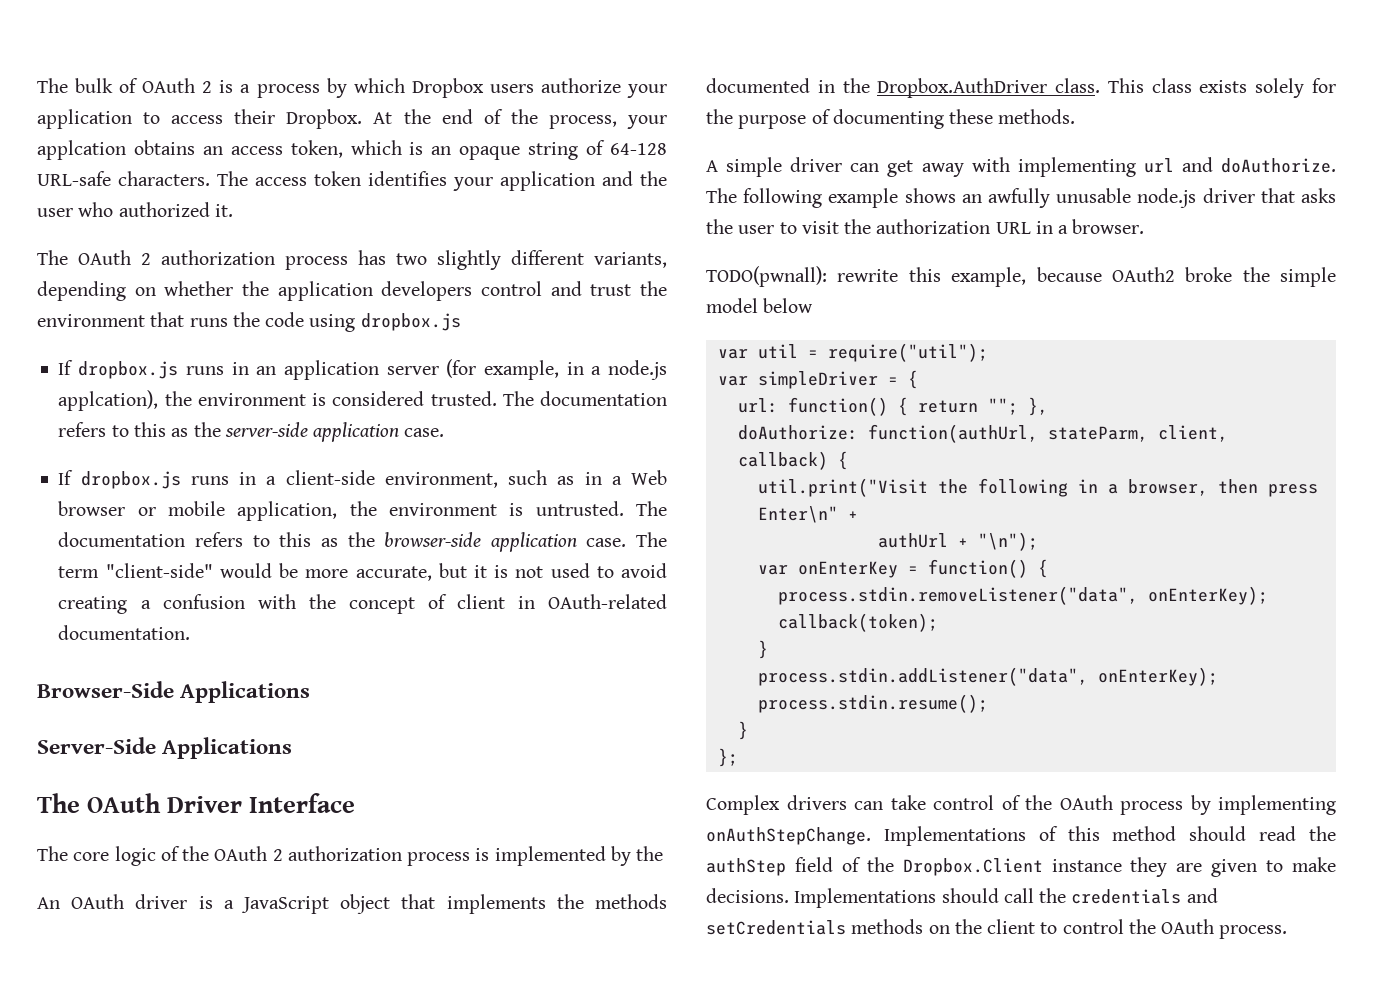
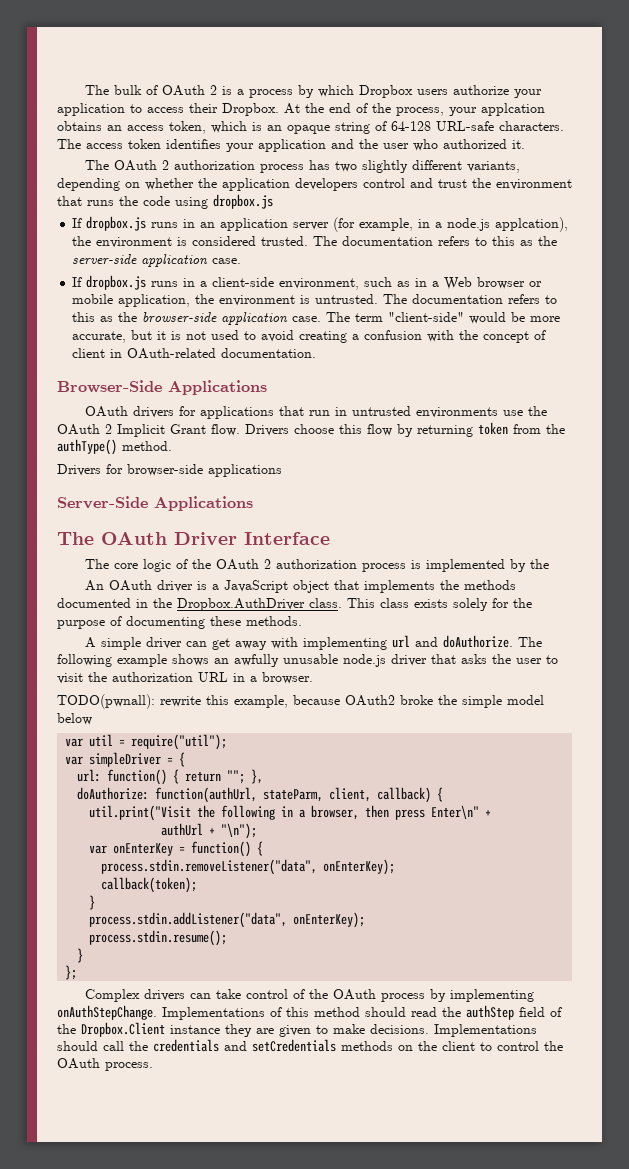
+ OAuth drivers for applications that run in untrusted environments use the OAuth 2 Implicit Grant flow. Drivers choose this flow by returning token from the authType() method.
+ Drivers for browser-side applications

